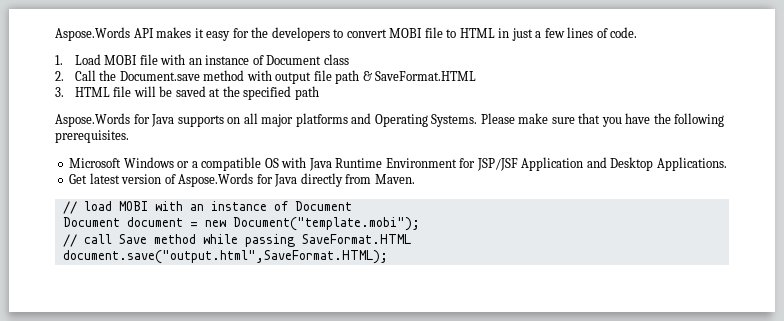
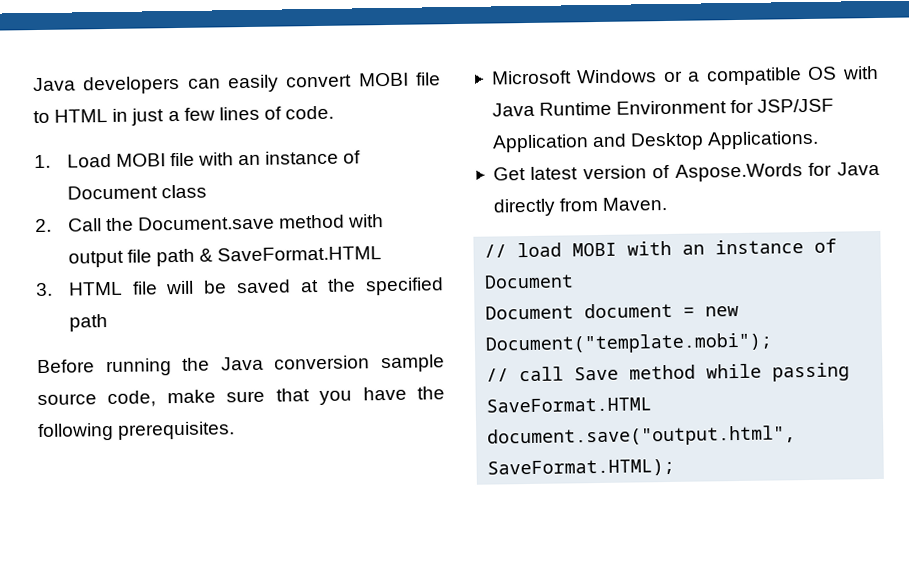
- Aspose.Words API makes it easy for the developers to convert MOBI file to HTML in just a few lines of code.
+ Java developers can easily convert MOBI file to HTML in just a few lines of code.
- Aspose.Words for Java supports on all major platforms and Operating Systems. Please make sure that you have the following prerequisites.
+ Before running the Java conversion sample source code, make sure that you have the following prerequisites.

